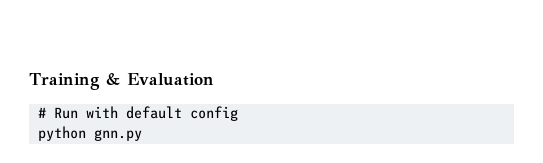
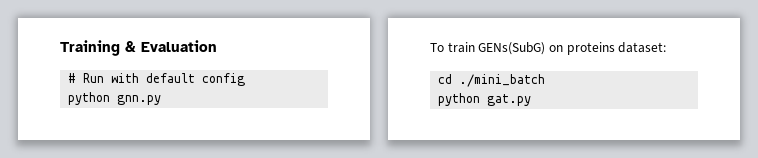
+ To train GENs(SubG) on proteins dataset:
+ cd ./mini_batch
+ python gat.py

